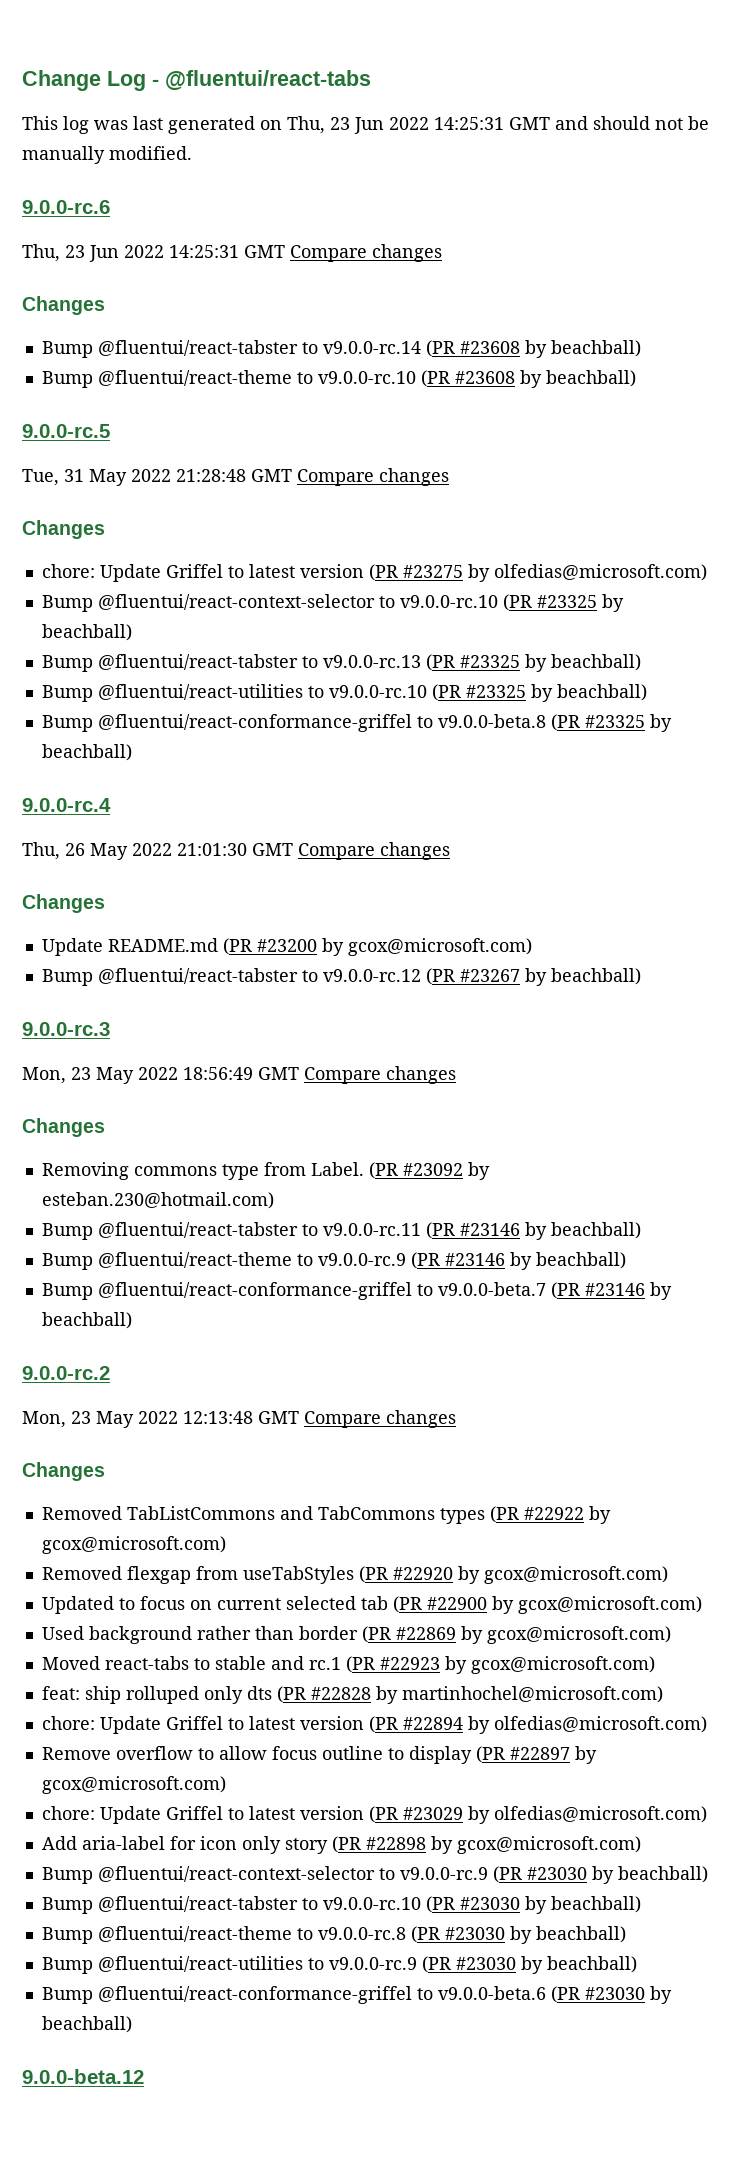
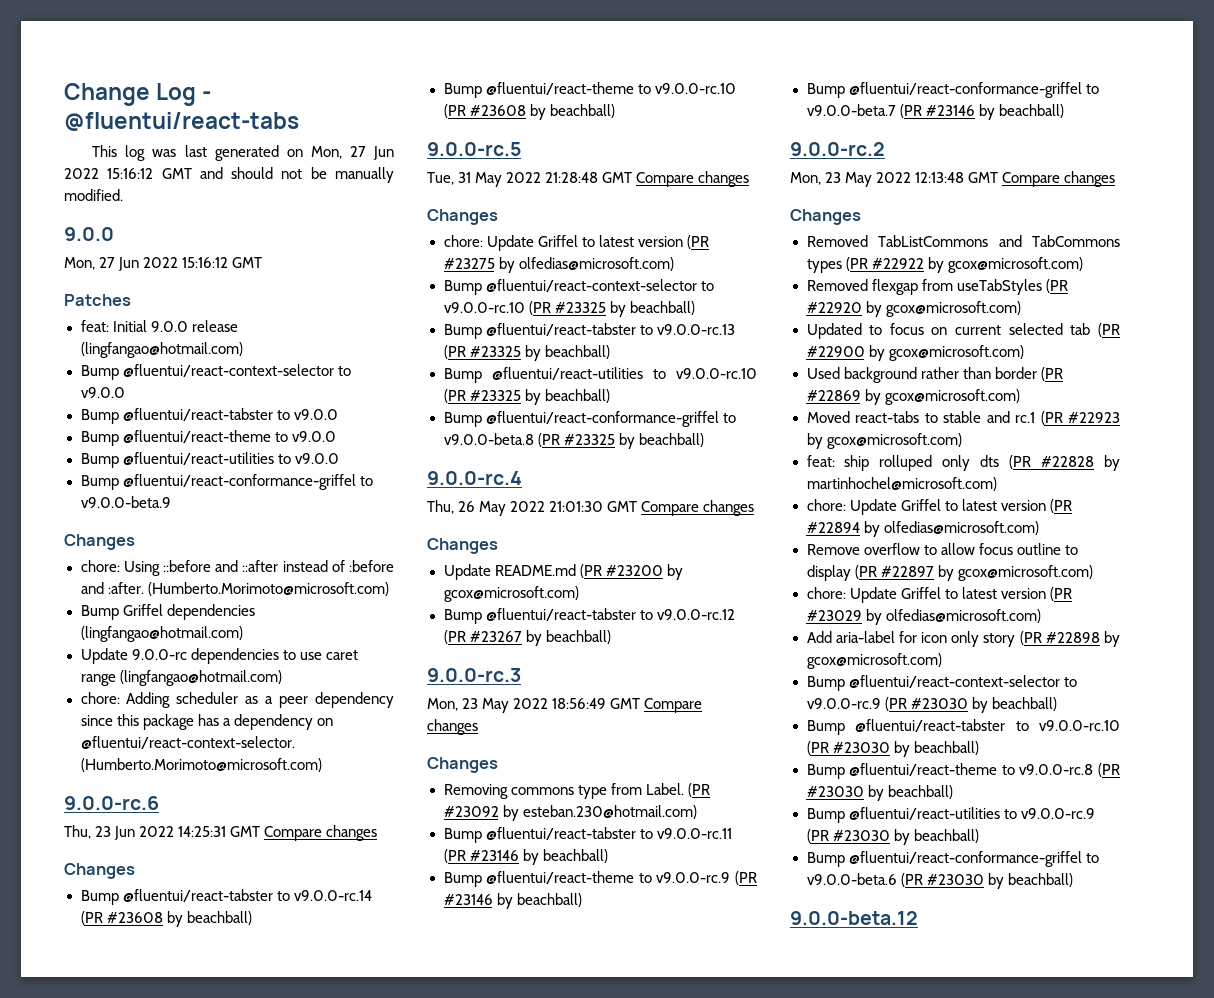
- This log was last generated on Thu, 23 Jun 2022 14:25:31 GMT and should not be manually modified.
+ This log was last generated on Mon, 27 Jun 2022 15:16:12 GMT and should not be manually modified.
+ 9.0.0
+ Mon, 27 Jun 2022 15:16:12 GMT
+ Patches
+ feat: Initial 9.0.0 release (lingfangao@hotmail.com)
+ Bump @fluentui/react-context-selector to v9.0.0
+ Bump @fluentui/react-tabster to v9.0.0
+ Bump @fluentui/react-theme to v9.0.0
+ Bump @fluentui/react-utilities to v9.0.0
+ Bump @fluentui/react-conformance-griffel to v9.0.0-beta.9
+ Changes
+ chore: Using ::before and ::after instead of :before and :after. (Humberto.Morimoto@microsoft.com)
+ Bump Griffel dependencies (lingfangao@hotmail.com)
+ Update 9.0.0-rc dependencies to use caret range (lingfangao@hotmail.com)
+ chore: Adding scheduler as a peer dependency since this package has a dependency on @fluentui/react-context-selector. (Humberto.Morimoto@microsoft.com)

